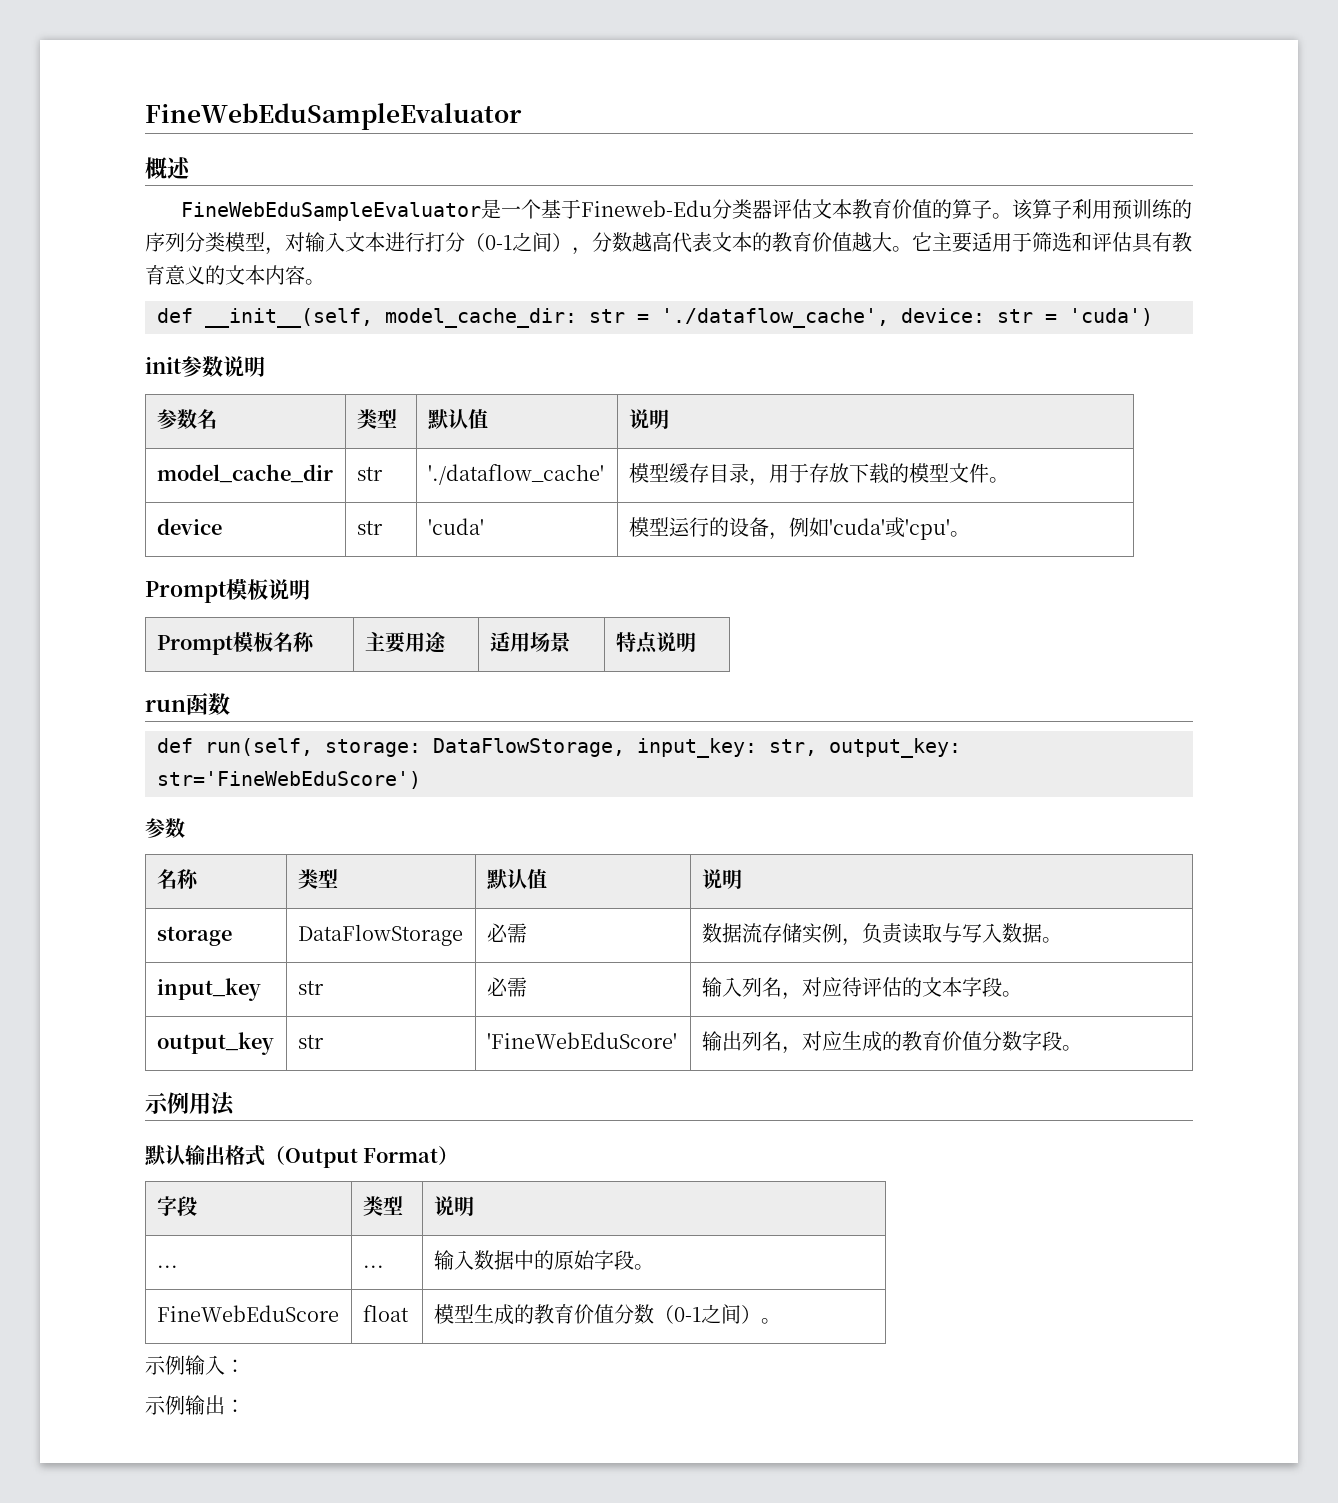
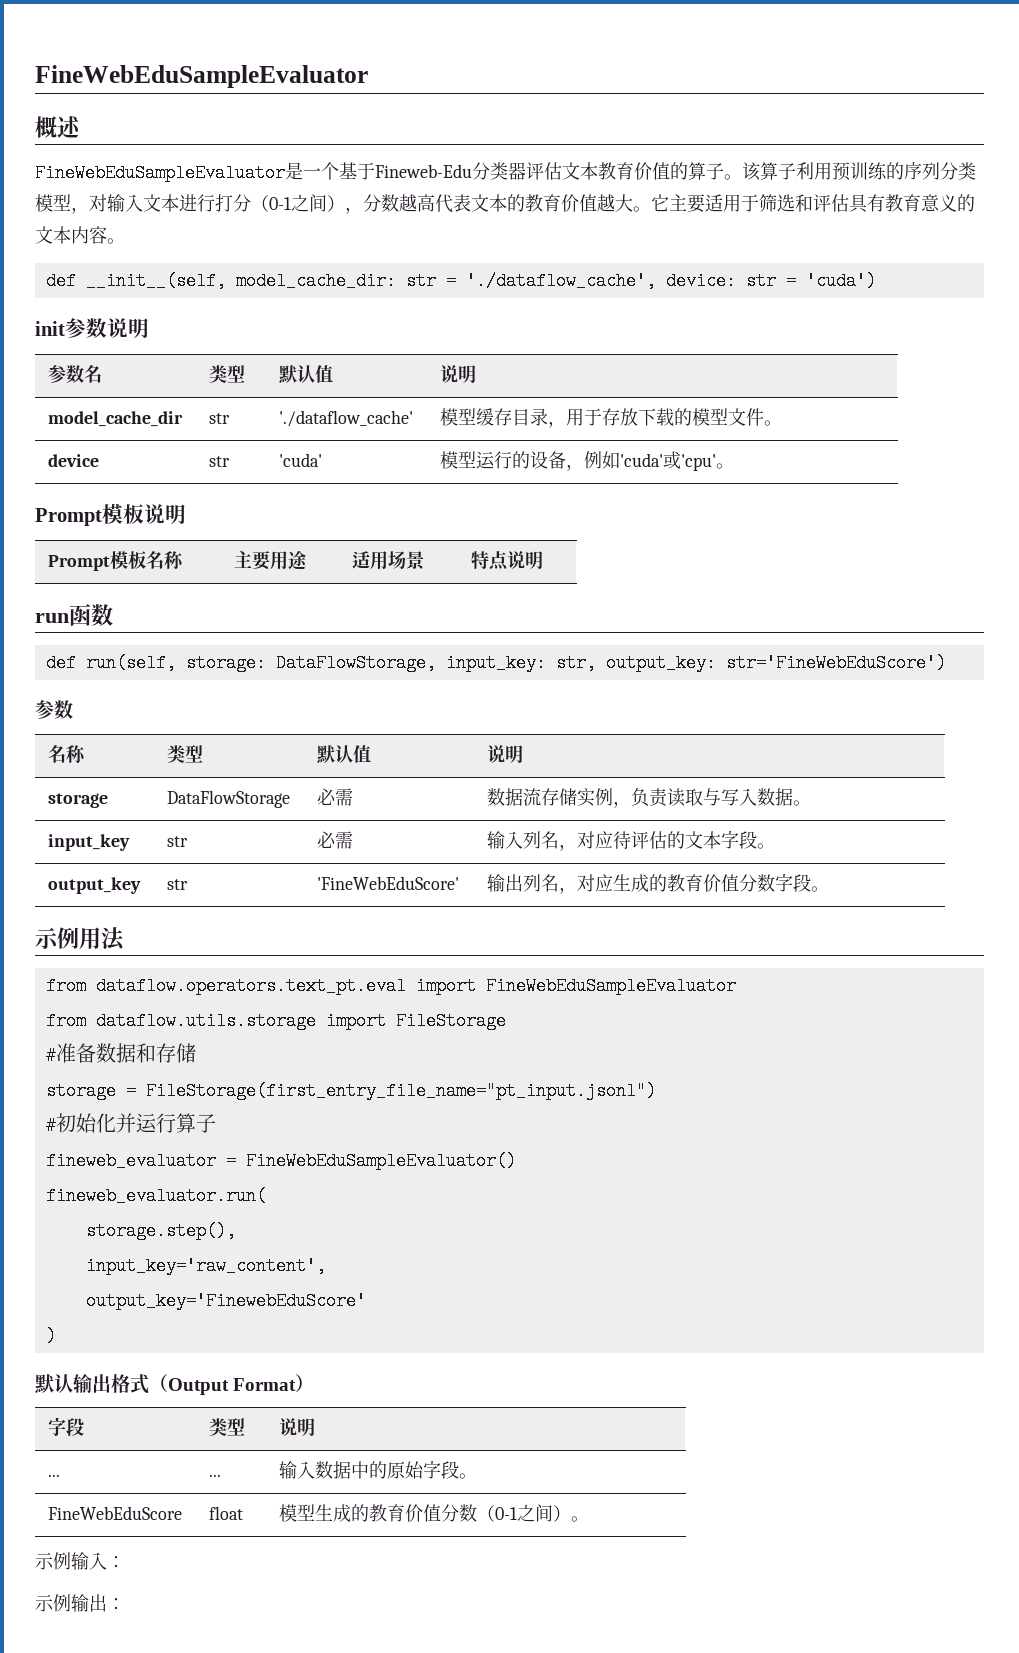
+ from dataflow.operators.text_pt.eval import FineWebEduSampleEvaluator
+ from dataflow.utils.storage import FileStorage
+ #准备数据和存储
+ storage = FileStorage(first_entry_file_name="pt_input.jsonl")
+ #初始化并运行算子
+ fineweb_evaluator = FineWebEduSampleEvaluator()
+ fineweb_evaluator.run(
+ storage.step(),
+ input_key='raw_content',
+ output_key='FinewebEduScore'
+ )

